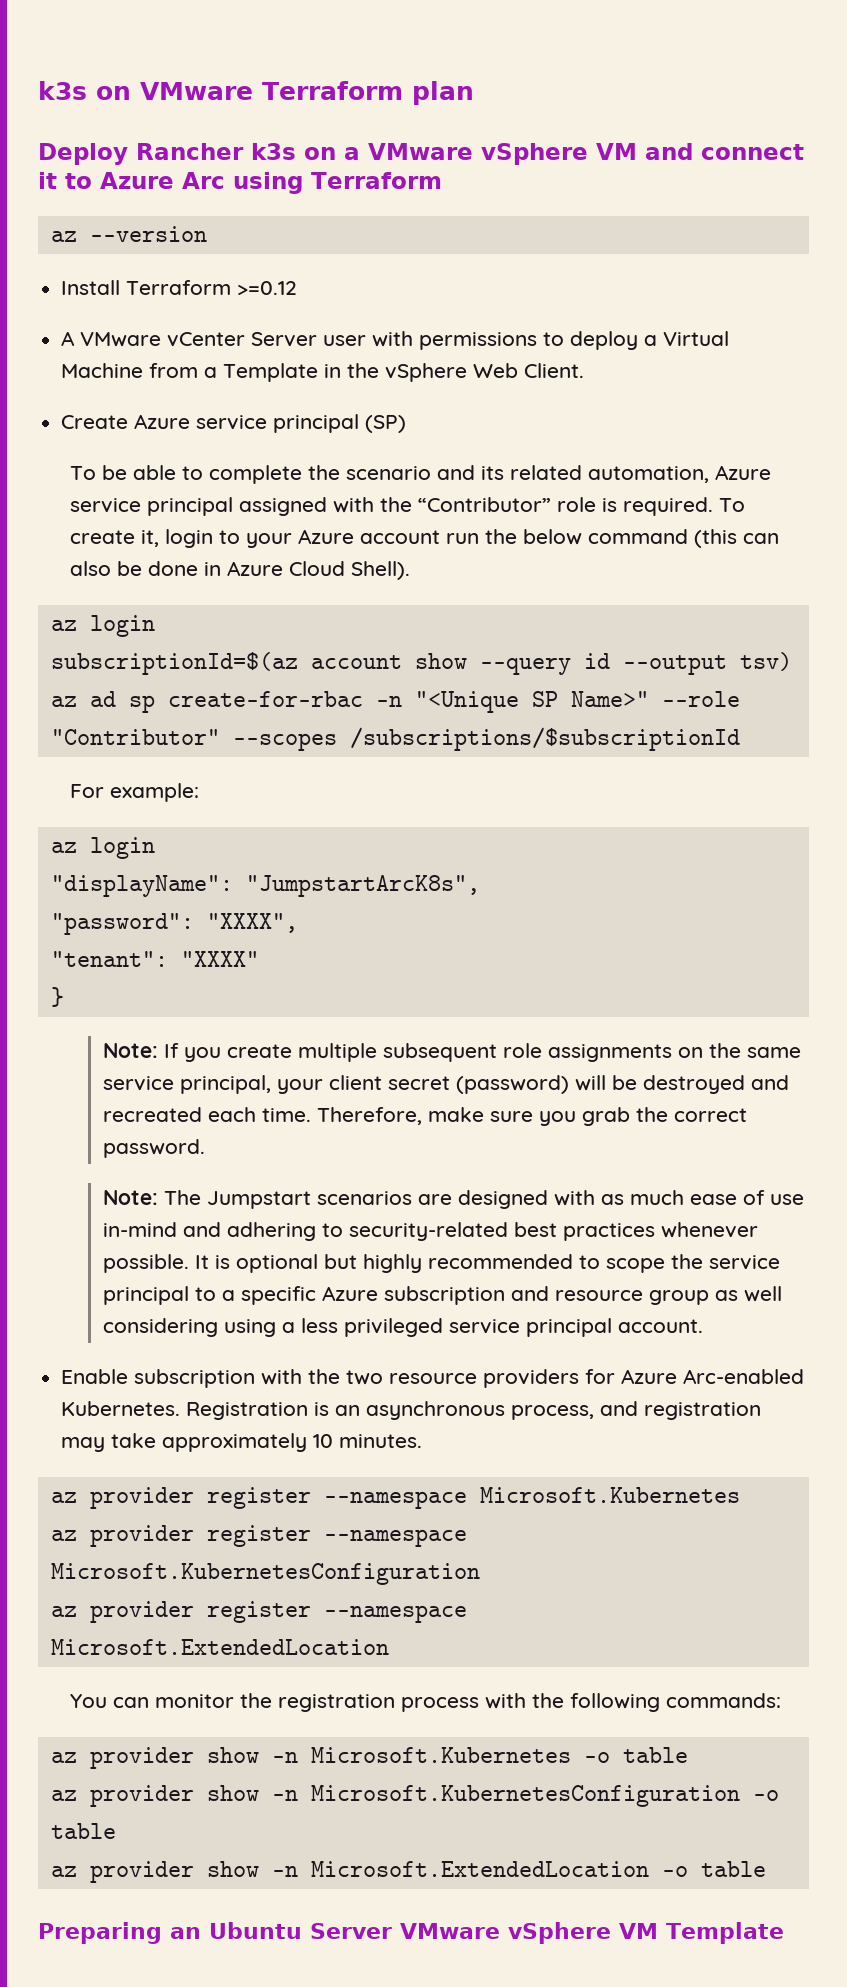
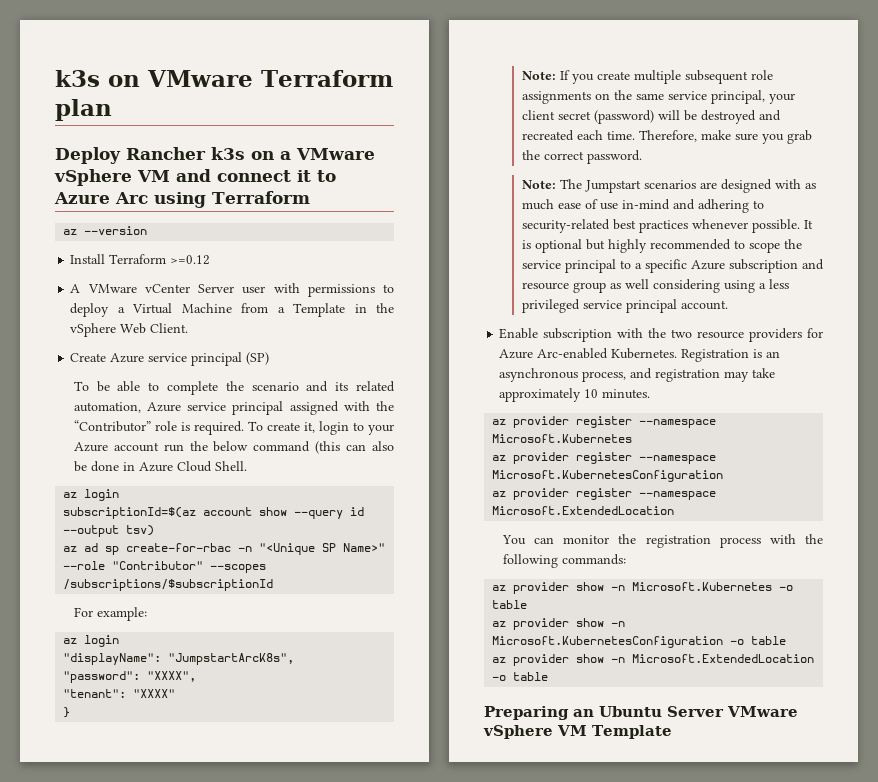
- To create it, login to your Azure account run the below command (this can also be done in Azure Cloud Shell).
+ To create it, login to your Azure account run the below command (this can also be done in Azure Cloud Shell.

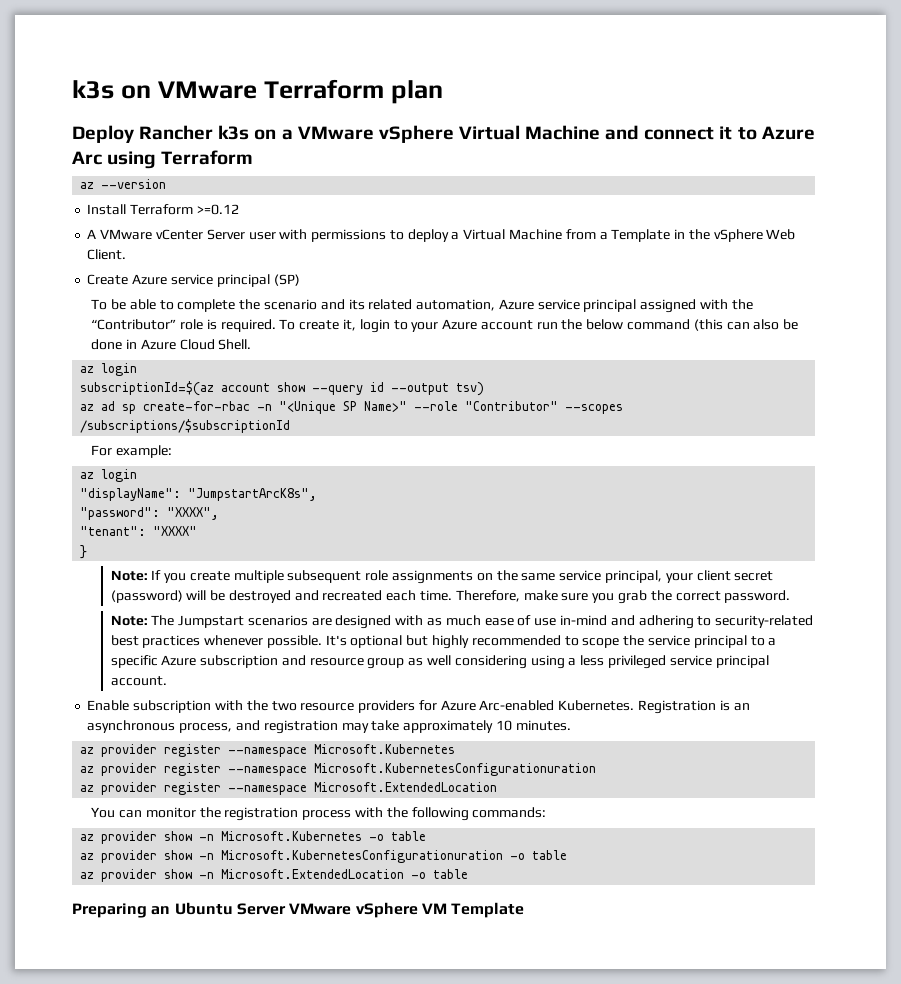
- Deploy Rancher k3s on a VMware vSphere VM and connect it to Azure Arc using Terraform
+ Deploy Rancher k3s on a VMware vSphere Virtual Machine and connect it to Azure Arc using Terraform
- It is optional but highly recommended to scope the service principal to a specific Azure subscription and resource group as well considering using a less privileged service principal account.
+ It's optional but highly recommended to scope the service principal to a specific Azure subscription and resource group as well considering using a less privileged service principal account.
- az provider register --namespace Microsoft.KubernetesConfiguration
+ az provider register --namespace Microsoft.KubernetesConfigurationuration
- az provider show -n Microsoft.KubernetesConfiguration -o table
+ az provider show -n Microsoft.KubernetesConfigurationuration -o table

